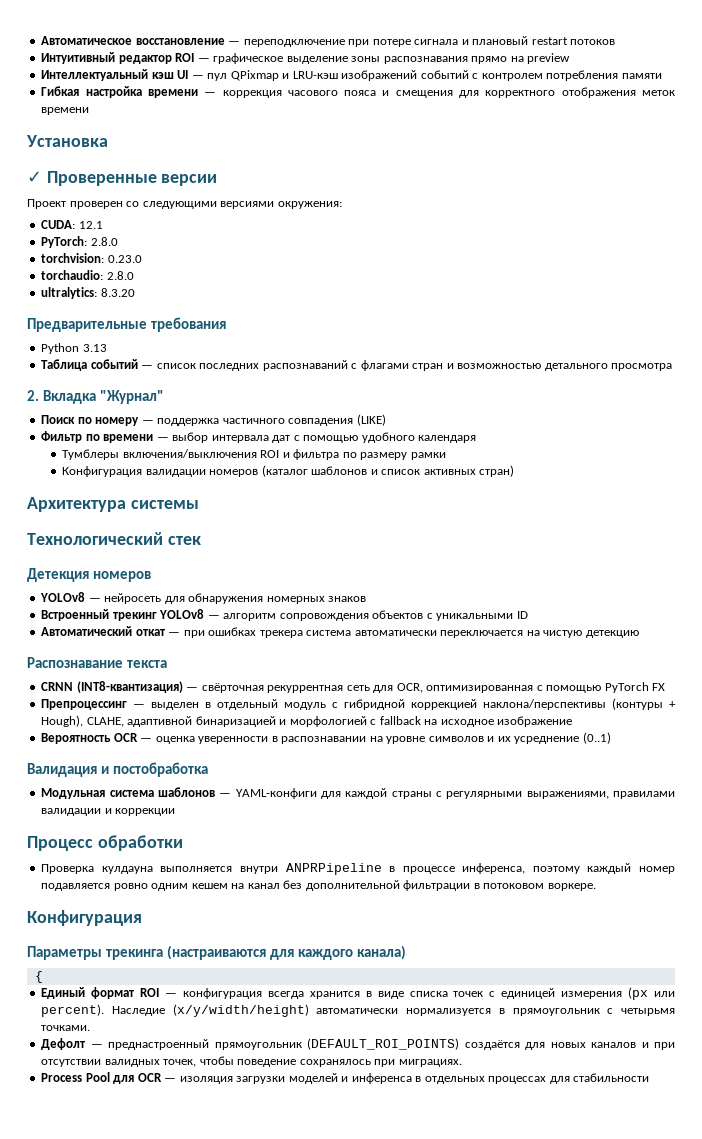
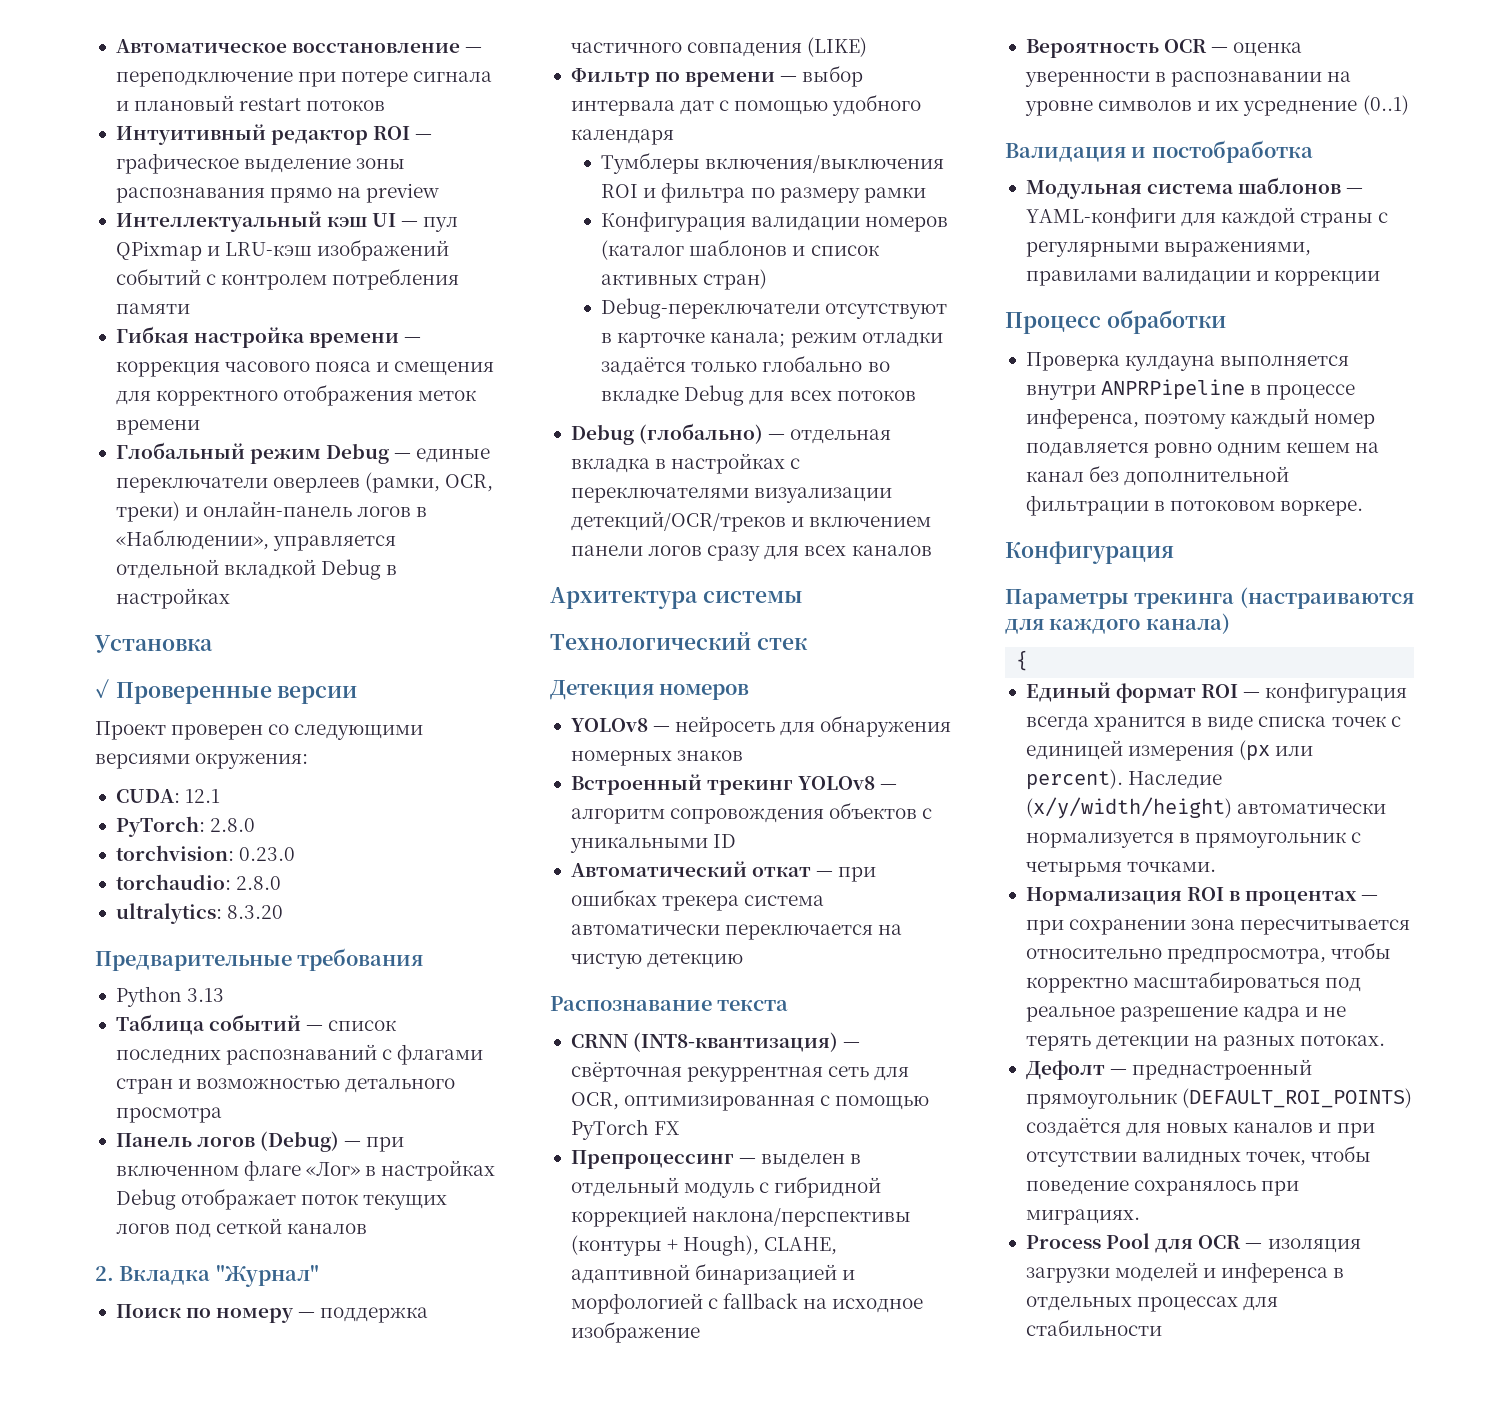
+ Глобальный режим Debug — единые переключатели оверлеев (рамки, OCR, треки) и онлайн-панель логов в «Наблюдении», управляется отдельной вкладкой Debug в настройках
+ Панель логов (Debug) — при включенном флаге «Лог» в настройках Debug отображает поток текущих логов под сеткой каналов
+ Debug-переключатели отсутствуют в карточке канала; режим отладки задаётся только глобально во вкладке Debug для всех потоков
+ Debug (глобально) — отдельная вкладка в настройках с переключателями визуализации детекций/OCR/треков и включением панели логов сразу для всех каналов
+ Нормализация ROI в процентах — при сохранении зона пересчитывается относительно предпросмотра, чтобы корректно масштабироваться под реальное разрешение кадра и не терять детекции на разных потоках.

